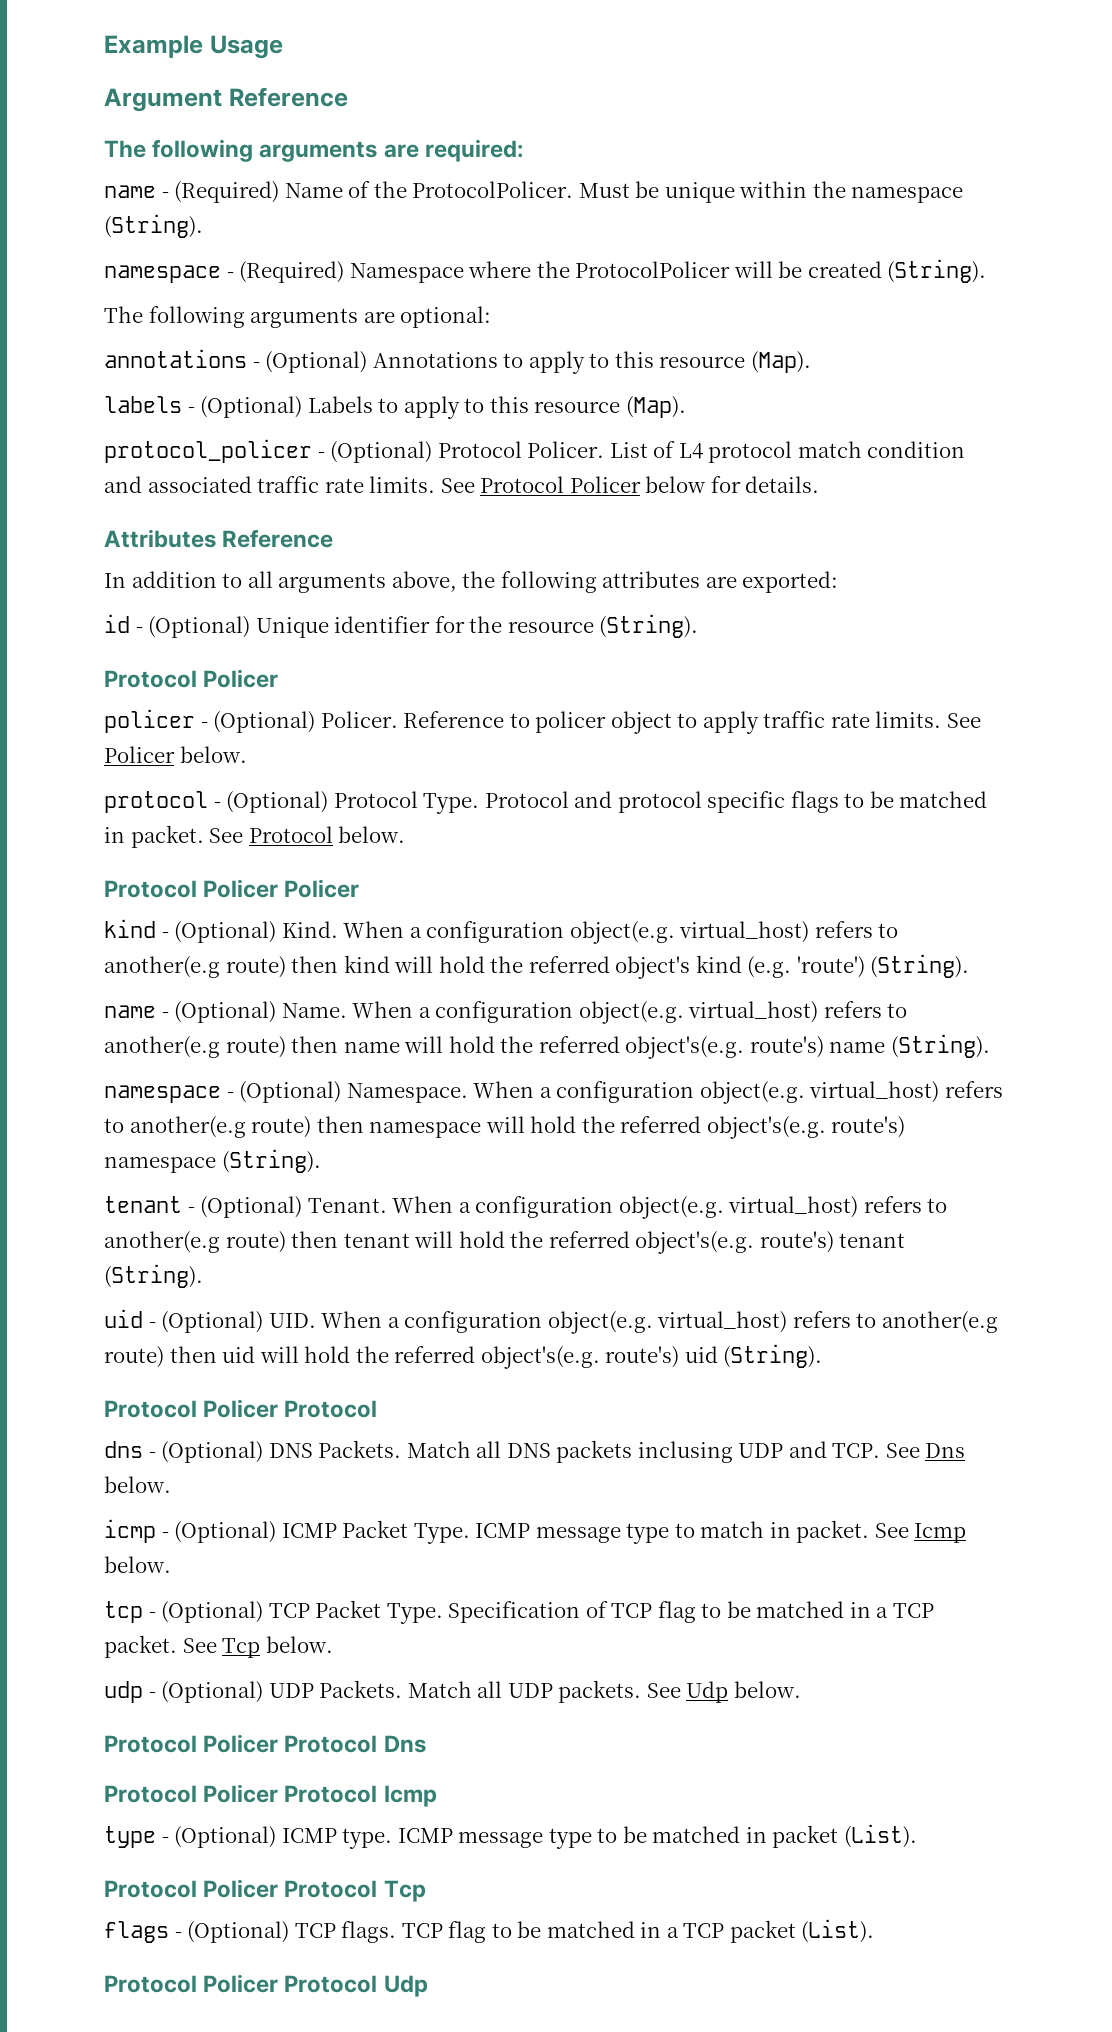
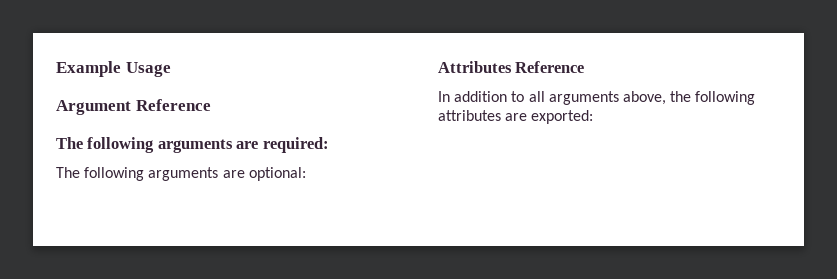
- name - (Required) Name of the ProtocolPolicer. Must be unique within the namespace (String).
- namespace - (Required) Namespace where the ProtocolPolicer will be created (String).
- annotations - (Optional) Annotations to apply to this resource (Map).
- labels - (Optional) Labels to apply to this resource (Map).
- protocol_policer - (Optional) Protocol Policer. List of L4 protocol match condition and associated traffic rate limits. See Protocol Policer below for details.
- id - (Optional) Unique identifier for the resource (String).
- Protocol Policer
- policer - (Optional) Policer. Reference to policer object to apply traffic rate limits. See Policer below.
- protocol - (Optional) Protocol Type. Protocol and protocol specific flags to be matched in packet. See Protocol below.
- Protocol Policer Policer
- kind - (Optional) Kind. When a configuration object(e.g. virtual_host) refers to another(e.g route) then kind will hold the referred object's kind (e.g. 'route') (String).
- name - (Optional) Name. When a configuration object(e.g. virtual_host) refers to another(e.g route) then name will hold the referred object's(e.g. route's) name (String).
- namespace - (Optional) Namespace. When a configuration object(e.g. virtual_host) refers to another(e.g route) then namespace will hold the referred object's(e.g. route's) namespace (String).
- tenant - (Optional) Tenant. When a configuration object(e.g. virtual_host) refers to another(e.g route) then tenant will hold the referred object's(e.g. route's) tenant (String).
- uid - (Optional) UID. When a configuration object(e.g. virtual_host) refers to another(e.g route) then uid will hold the referred object's(e.g. route's) uid (String).
- Protocol Policer Protocol
- dns - (Optional) DNS Packets. Match all DNS packets inclusing UDP and TCP. See Dns below.
- icmp - (Optional) ICMP Packet Type. ICMP message type to match in packet. See Icmp below.
- tcp - (Optional) TCP Packet Type. Specification of TCP flag to be matched in a TCP packet. See Tcp below.
- udp - (Optional) UDP Packets. Match all UDP packets. See Udp below.
- Protocol Policer Protocol Dns
- Protocol Policer Protocol Icmp
- type - (Optional) ICMP type. ICMP message type to be matched in packet (List).
- Protocol Policer Protocol Tcp
- flags - (Optional) TCP flags. TCP flag to be matched in a TCP packet (List).
- Protocol Policer Protocol Udp

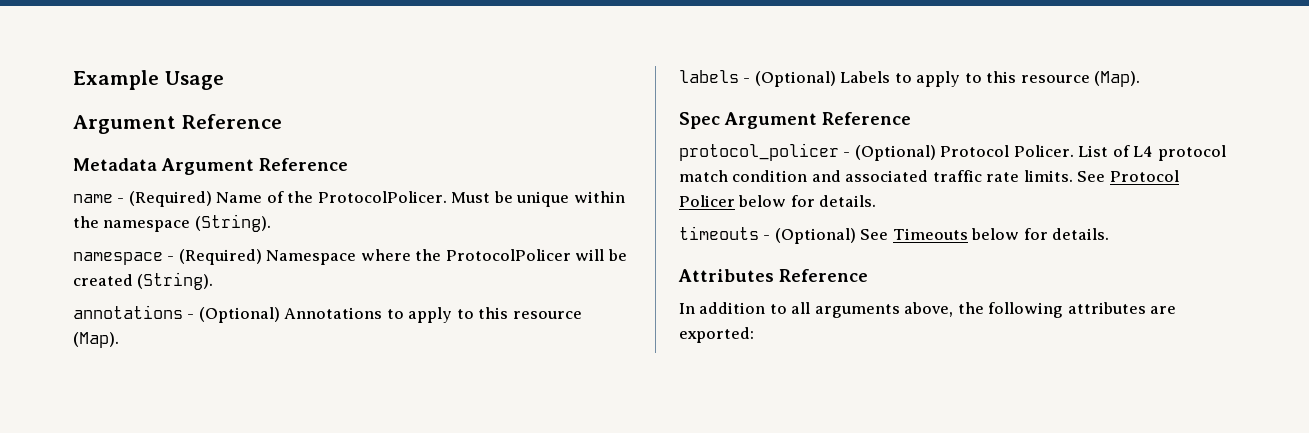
- The following arguments are required:
- The following arguments are optional:
+ Metadata Argument Reference
+ name - (Required) Name of the ProtocolPolicer. Must be unique within the namespace (String).
+ namespace - (Required) Namespace where the ProtocolPolicer will be created (String).
+ annotations - (Optional) Annotations to apply to this resource (Map).
+ labels - (Optional) Labels to apply to this resource (Map).
+ Spec Argument Reference
+ protocol_policer - (Optional) Protocol Policer. List of L4 protocol match condition and associated traffic rate limits. See Protocol Policer below for details.
+ timeouts - (Optional) See Timeouts below for details.

